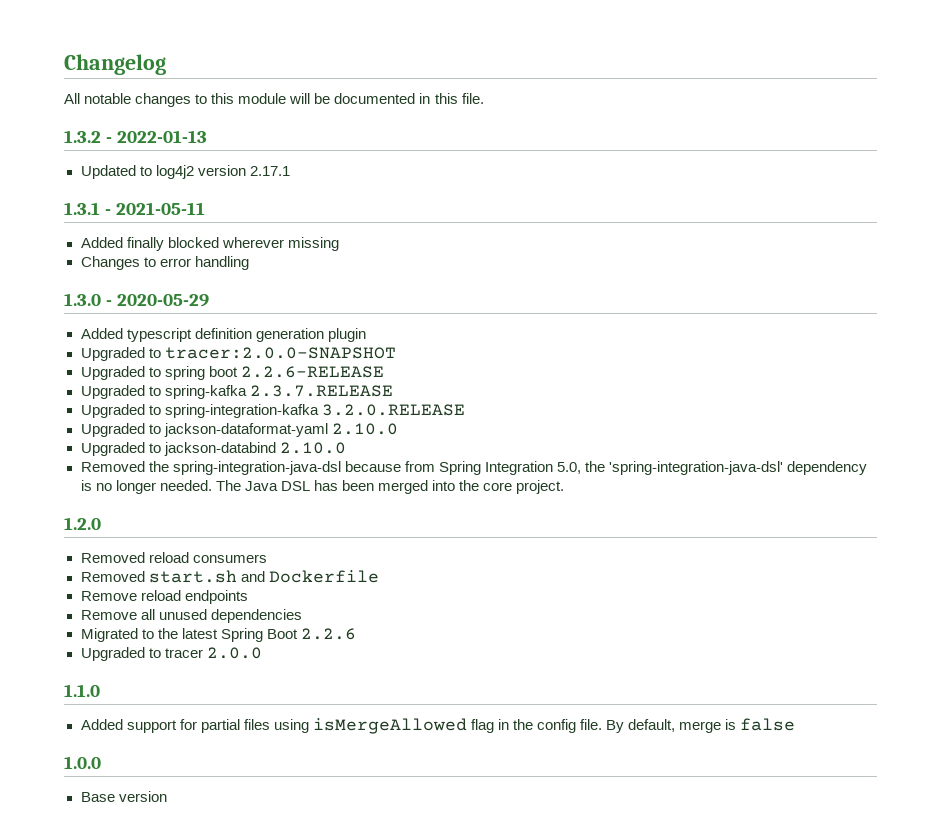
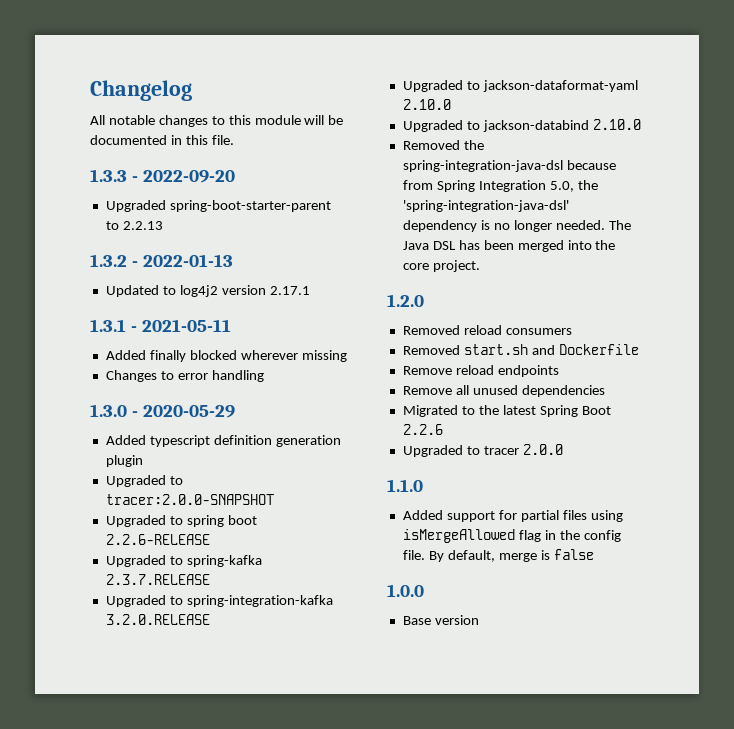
+ 1.3.3 - 2022-09-20
+ Upgraded spring-boot-starter-parent to 2.2.13

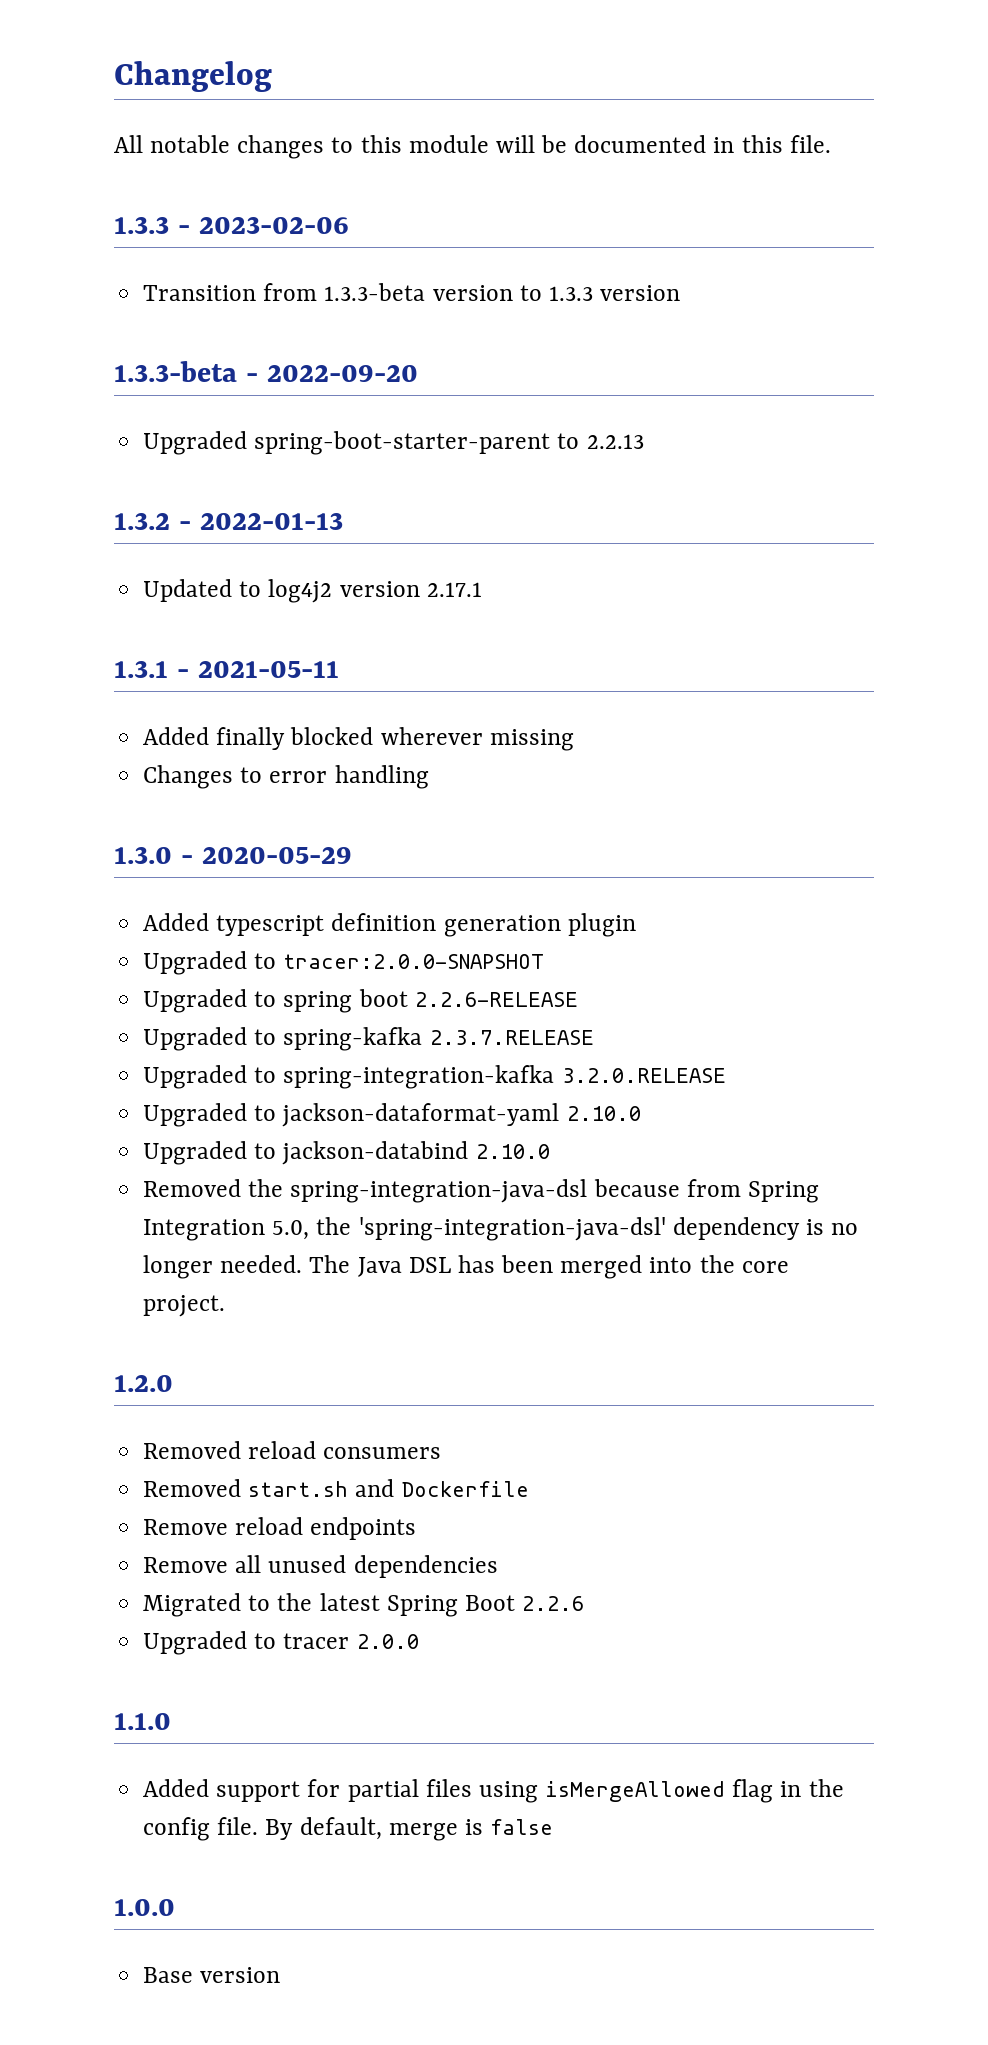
- 1.3.3 - 2022-09-20
+ 1.3.3 - 2023-02-06
+ Transition from 1.3.3-beta version to 1.3.3 version
+ 1.3.3-beta - 2022-09-20

